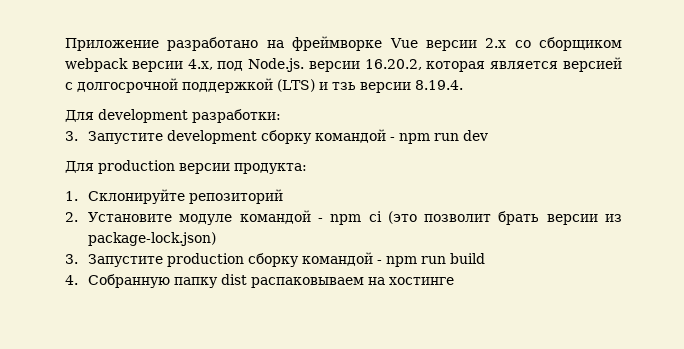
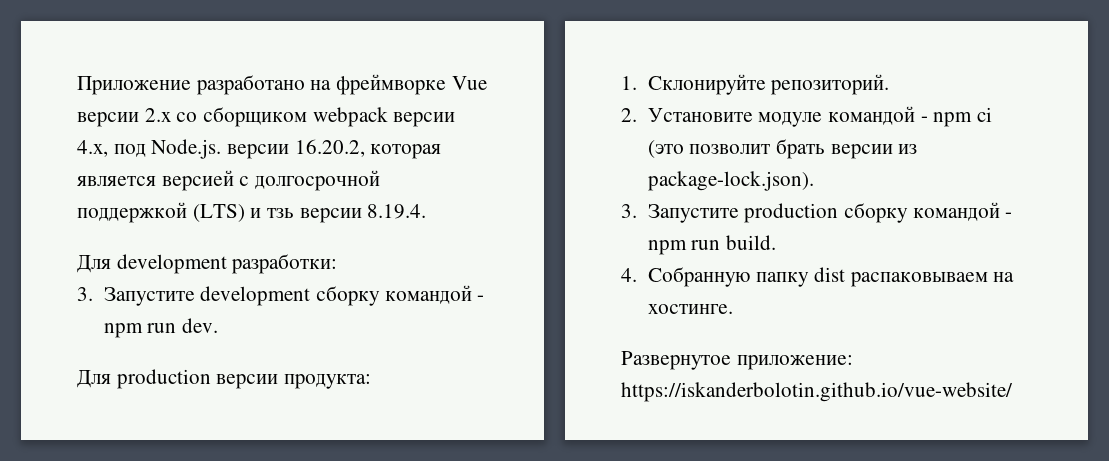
- 3. Запустите development сборку командой - npm run dev
+ 3. Запустите development сборку командой - npm run dev.
- 1. Склонируйте репозиторий
+ 1. Склонируйте репозиторий.
- 2. Установите модуле командой - npm ci (это позволит брать версии из package-lock.json)
+ 2. Установите модуле командой - npm ci (это позволит брать версии из package-lock.json).
- 3. Запустите production сборку командой - npm run build
+ 3. Запустите production сборку командой - npm run build.
- 4. Собранную папку dist распаковываем на хостинге
+ 4. Собранную папку dist распаковываем на хостинге.
+ Развернутое приложение: https://iskanderbolotin.github.io/vue-website/

